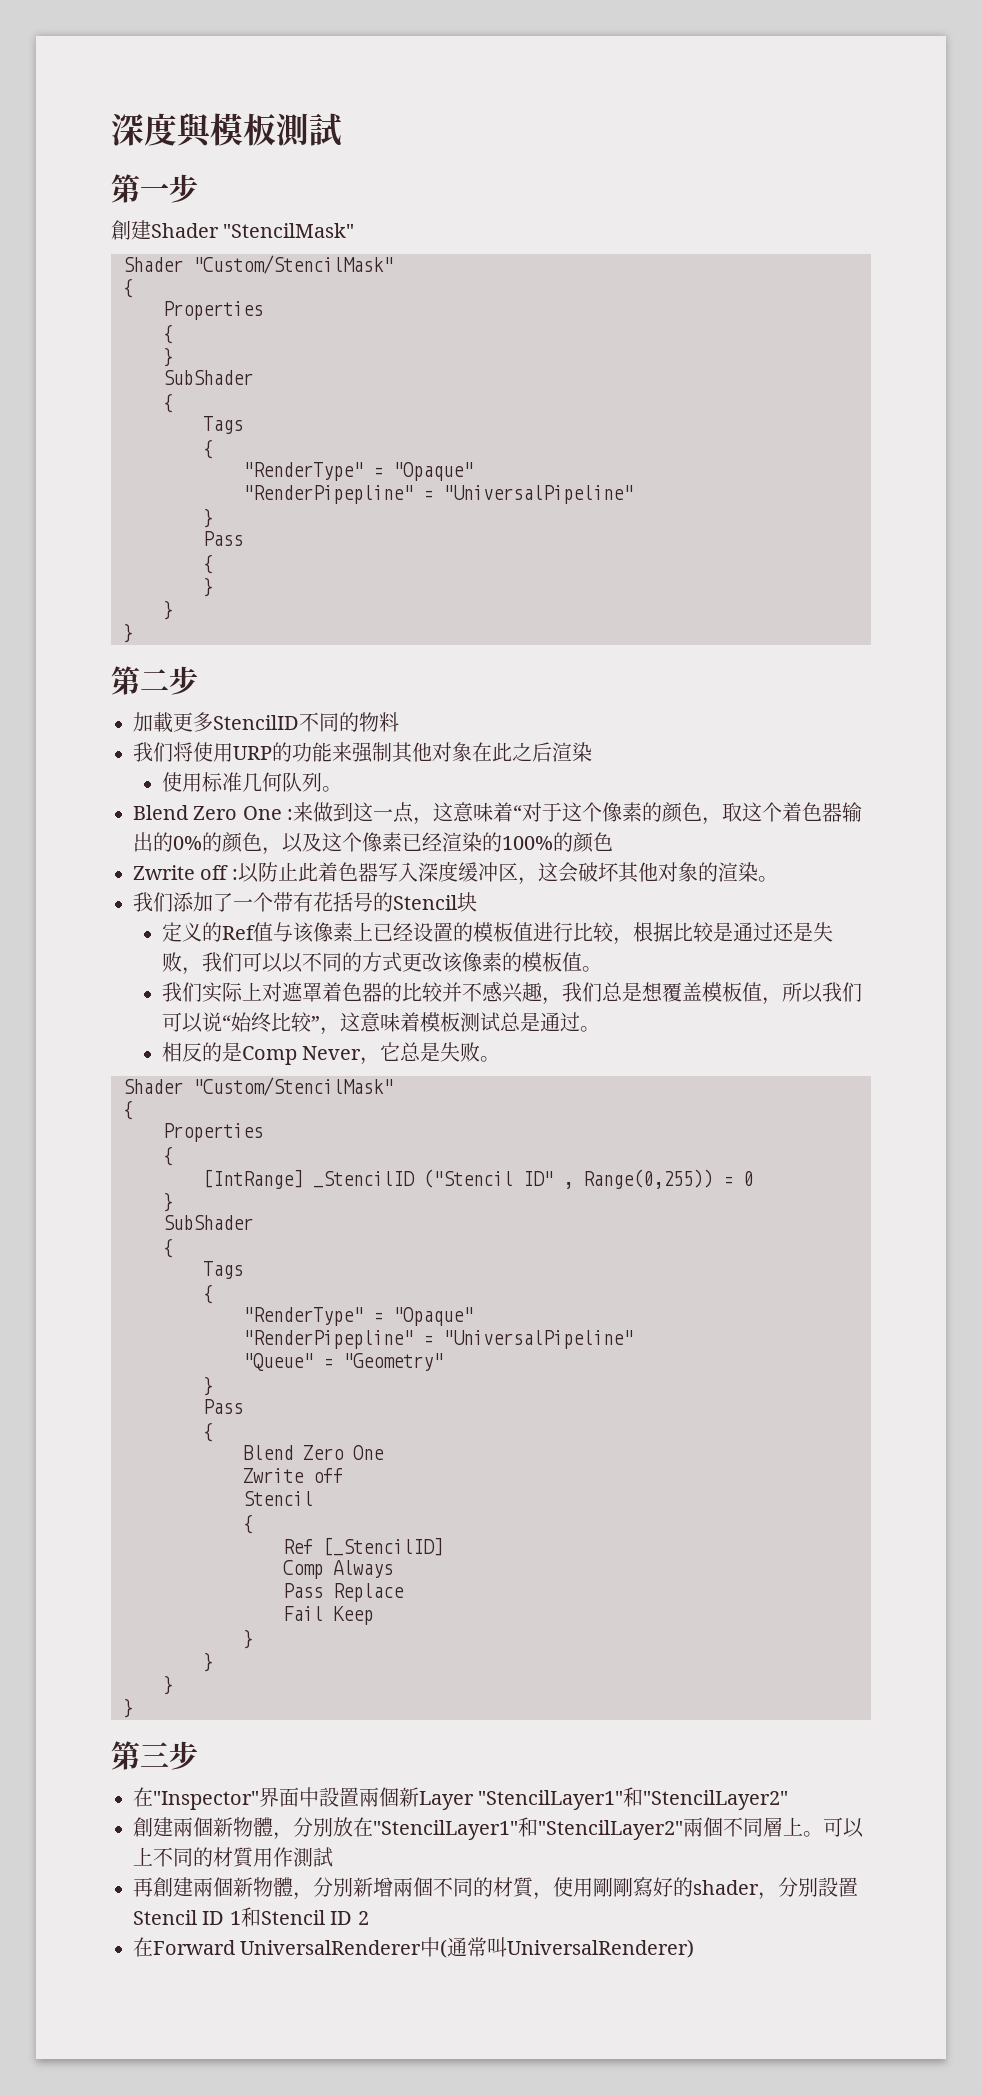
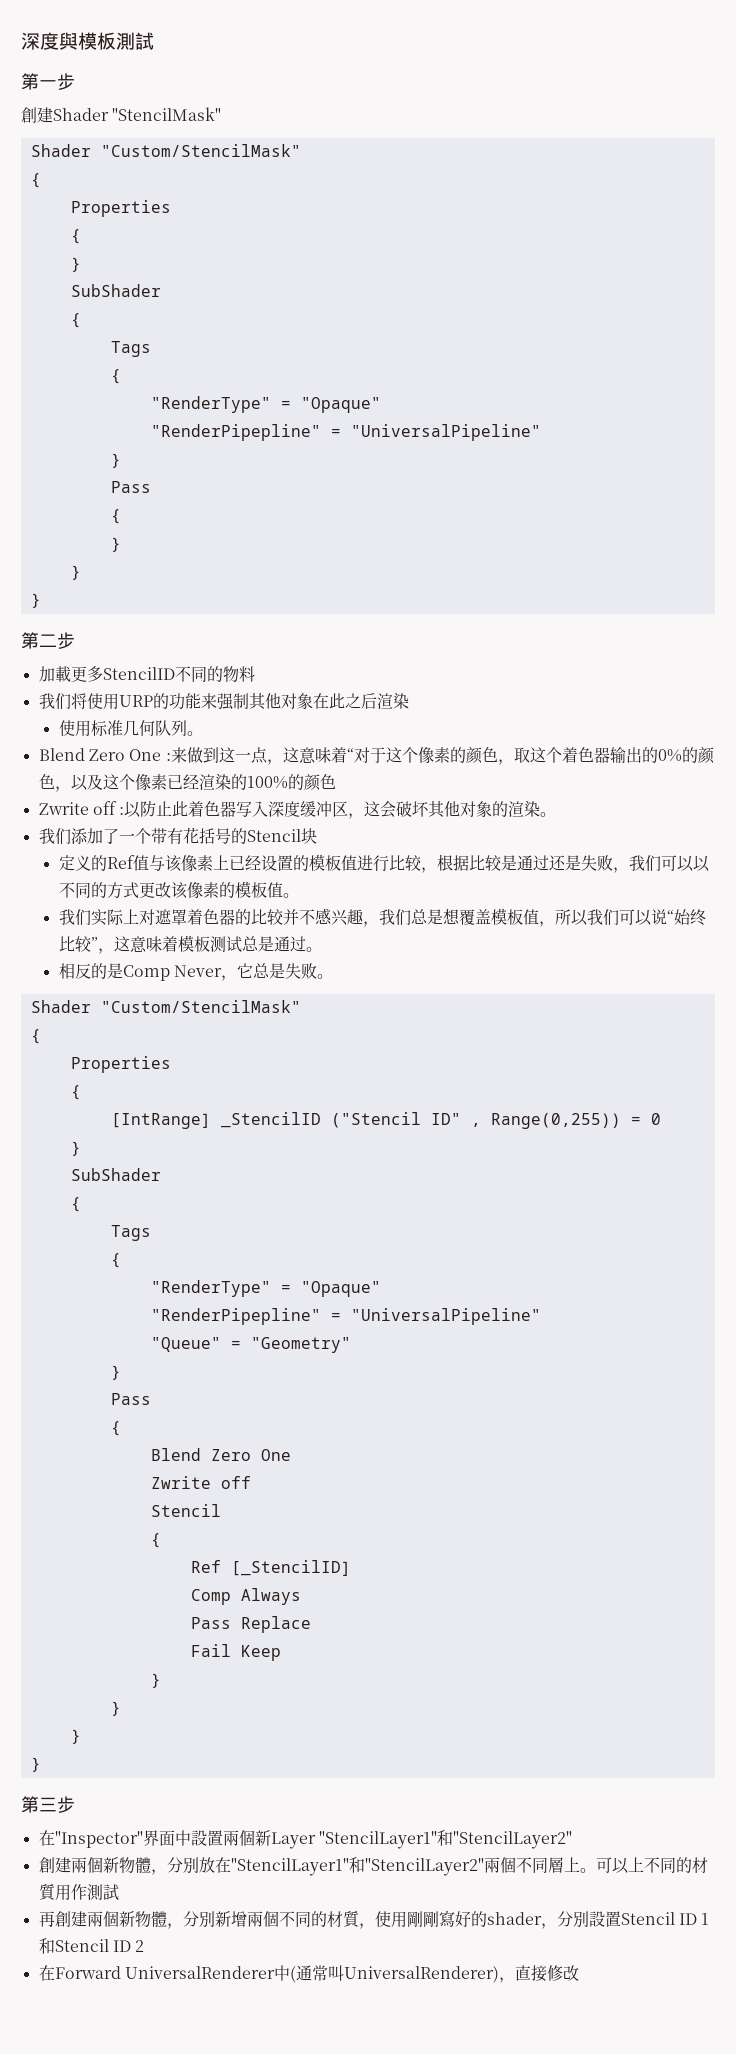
- 在Forward UniversalRenderer中(通常叫UniversalRenderer)
+ 在Forward UniversalRenderer中(通常叫UniversalRenderer)，直接修改

